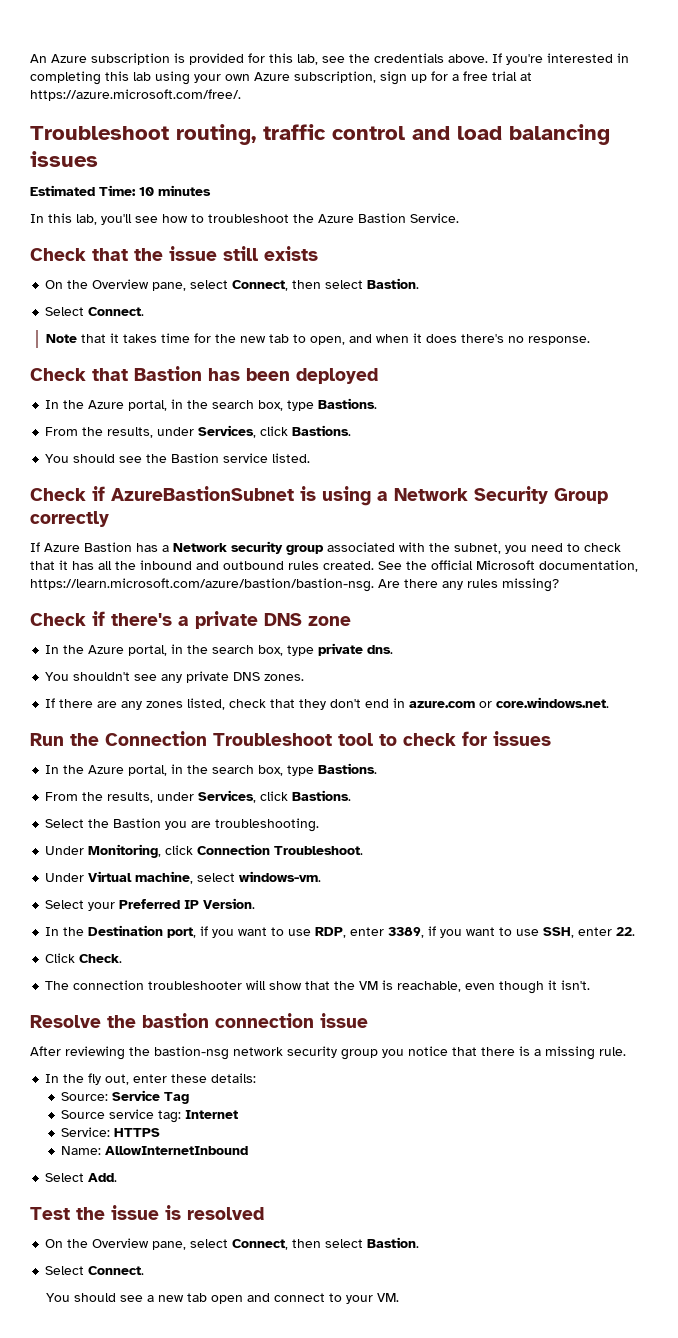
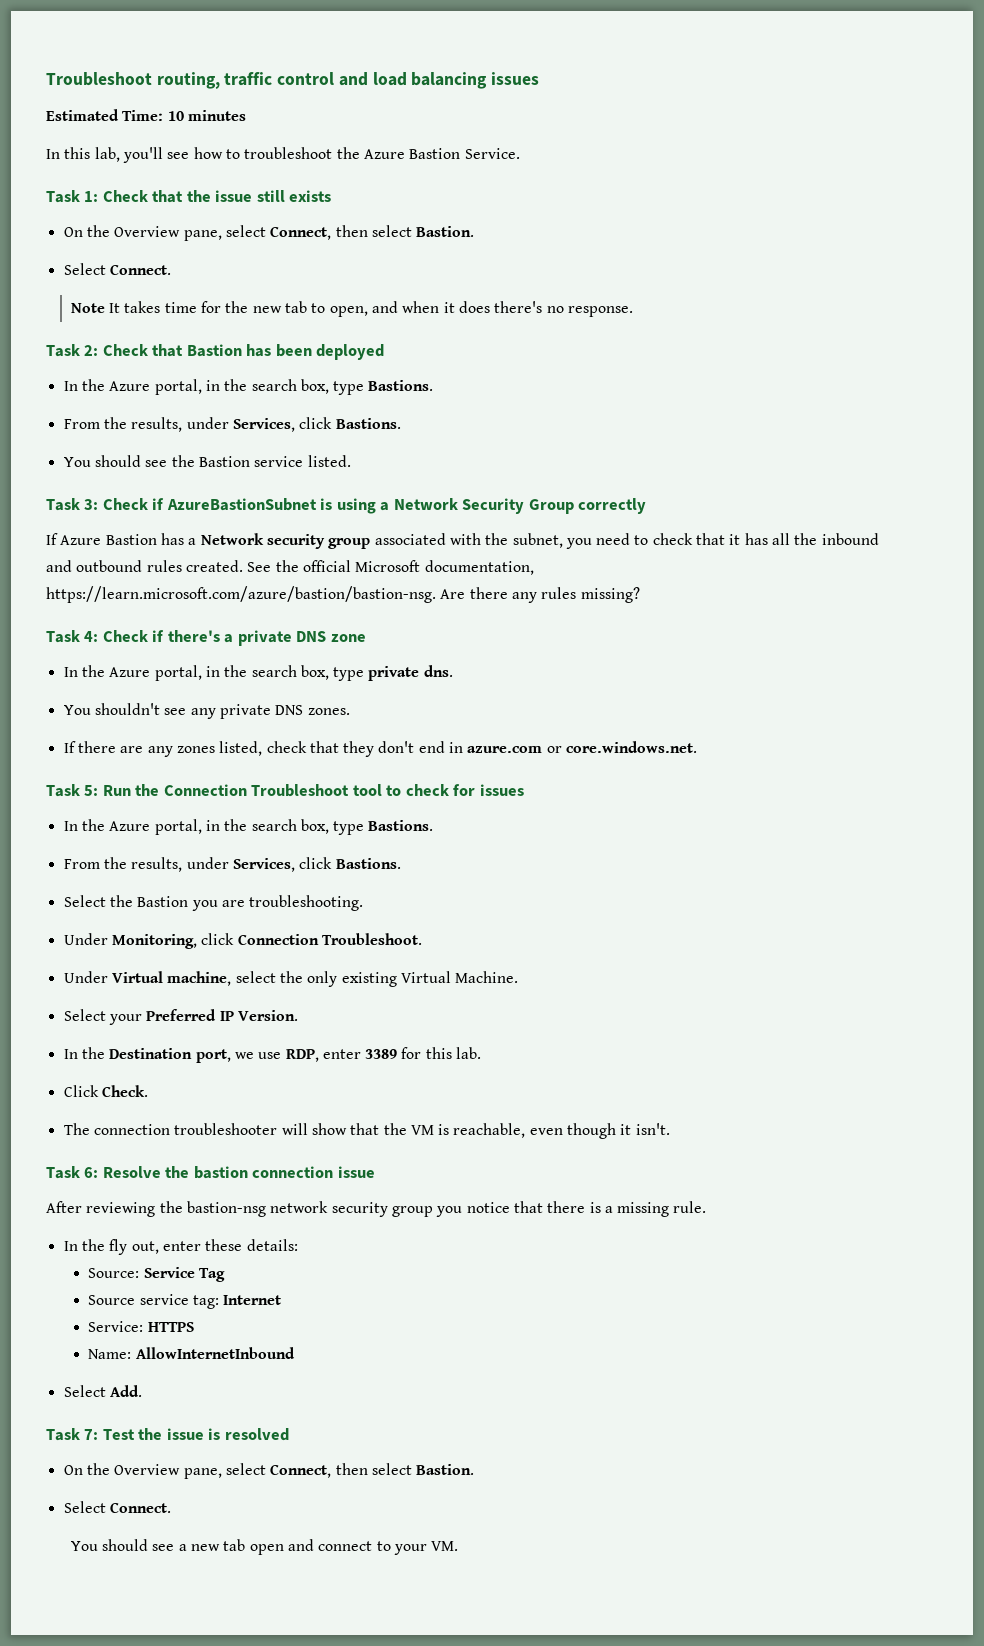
- An Azure subscription is provided for this lab, see the credentials above. If you're interested in completing this lab using your own Azure subscription, sign up for a free trial at https://azure.microsoft.com/free/.
- Check that the issue still exists
+ Task 1: Check that the issue still exists
- Note that it takes time for the new tab to open, and when it does there's no response.
+ Note It takes time for the new tab to open, and when it does there's no response.
- Check that Bastion has been deployed
+ Task 2: Check that Bastion has been deployed
- Check if AzureBastionSubnet is using a Network Security Group correctly
+ Task 3: Check if AzureBastionSubnet is using a Network Security Group correctly
- Check if there's a private DNS zone
+ Task 4: Check if there's a private DNS zone
- Run the Connection Troubleshoot tool to check for issues
+ Task 5: Run the Connection Troubleshoot tool to check for issues
- Under Virtual machine, select windows-vm.
+ Under Virtual machine, select the only existing Virtual Machine.
- In the Destination port, if you want to use RDP, enter 3389, if you want to use SSH, enter 22.
+ In the Destination port, we use RDP, enter 3389 for this lab.
- Resolve the bastion connection issue
+ Task 6: Resolve the bastion connection issue
- Test the issue is resolved
+ Task 7: Test the issue is resolved

